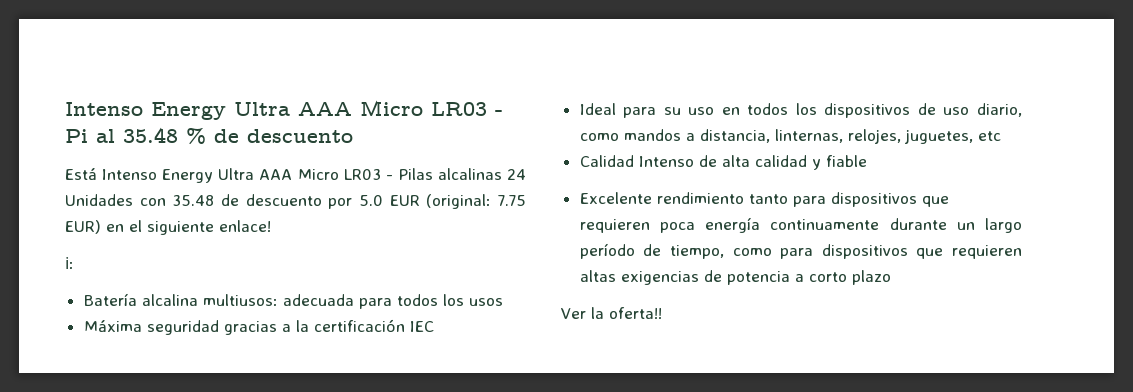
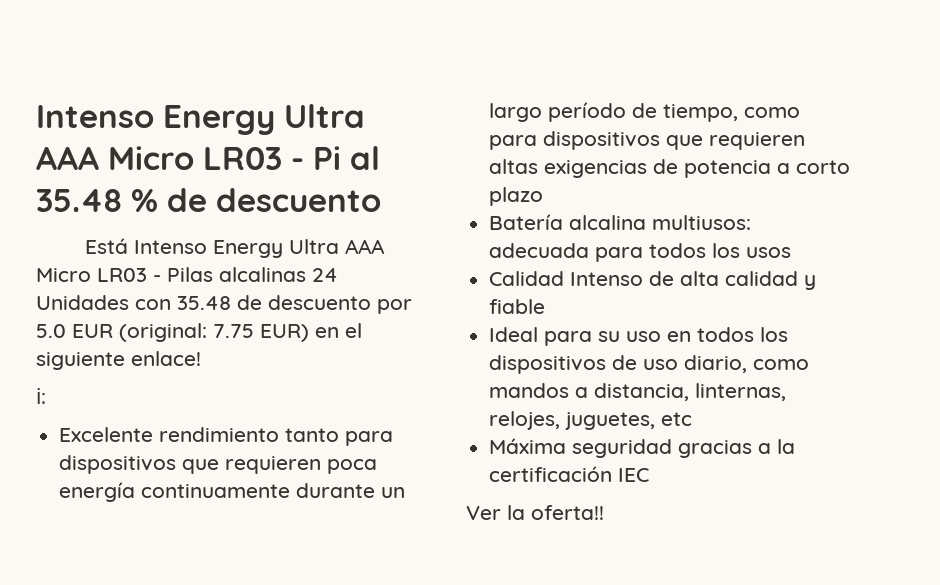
- Batería alcalina multiusos: adecuada para todos los usos
- Máxima seguridad gracias a la certificación IEC
- Ideal para su uso en todos los dispositivos de uso diario, como mandos a distancia, linternas, relojes, juguetes, etc
- Calidad Intenso de alta calidad y fiable
+ Batería alcalina multiusos: adecuada para todos los usos
+ Calidad Intenso de alta calidad y fiable
+ Ideal para su uso en todos los dispositivos de uso diario, como mandos a distancia, linternas, relojes, juguetes, etc
+ Máxima seguridad gracias a la certificación IEC

